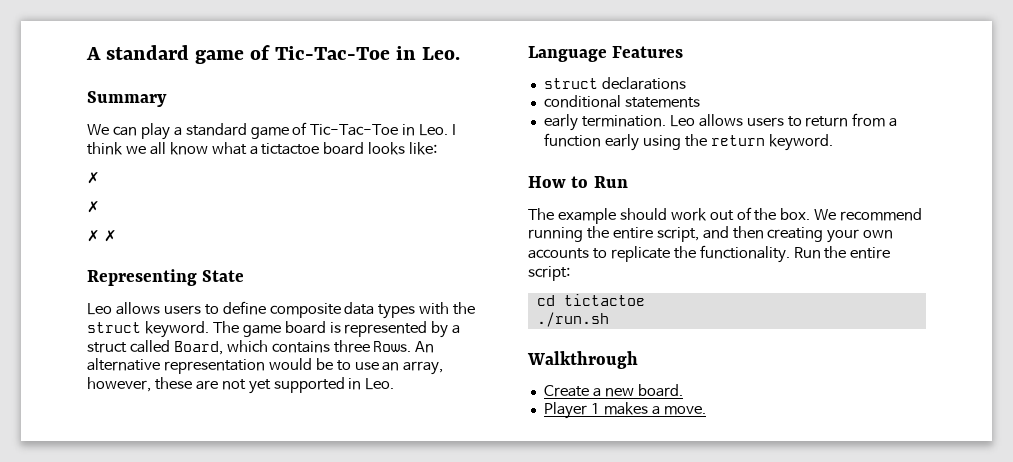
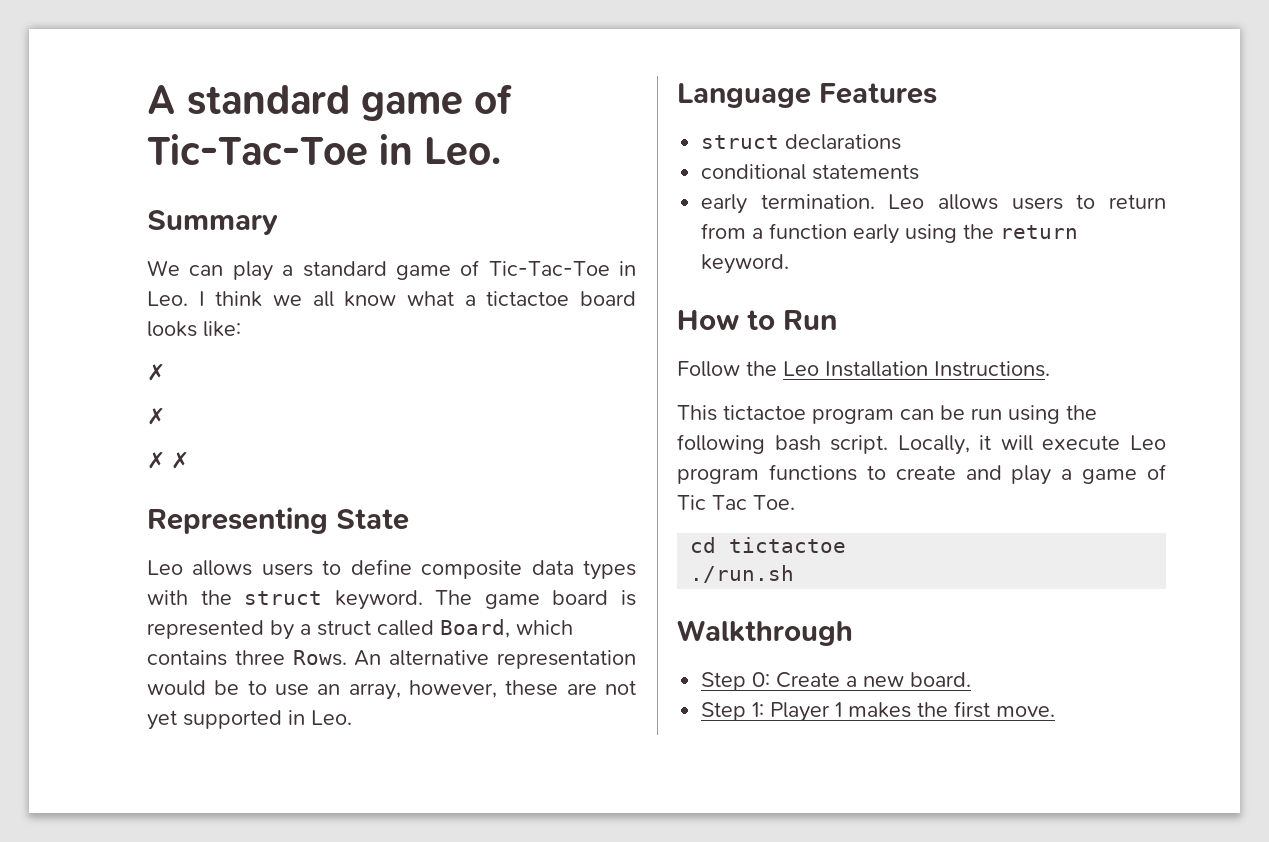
- The example should work out of the box. We recommend running the entire script, and then creating your own accounts to replicate the functionality. Run the entire script:
+ Follow the Leo Installation Instructions.
+ This tictactoe program can be run using the following bash script. Locally, it will execute Leo program functions to create and play a game of Tic Tac Toe.
- Create a new board.
+ Step 0: Create a new board.
- Player 1 makes a move.
+ Step 1: Player 1 makes the first move.

